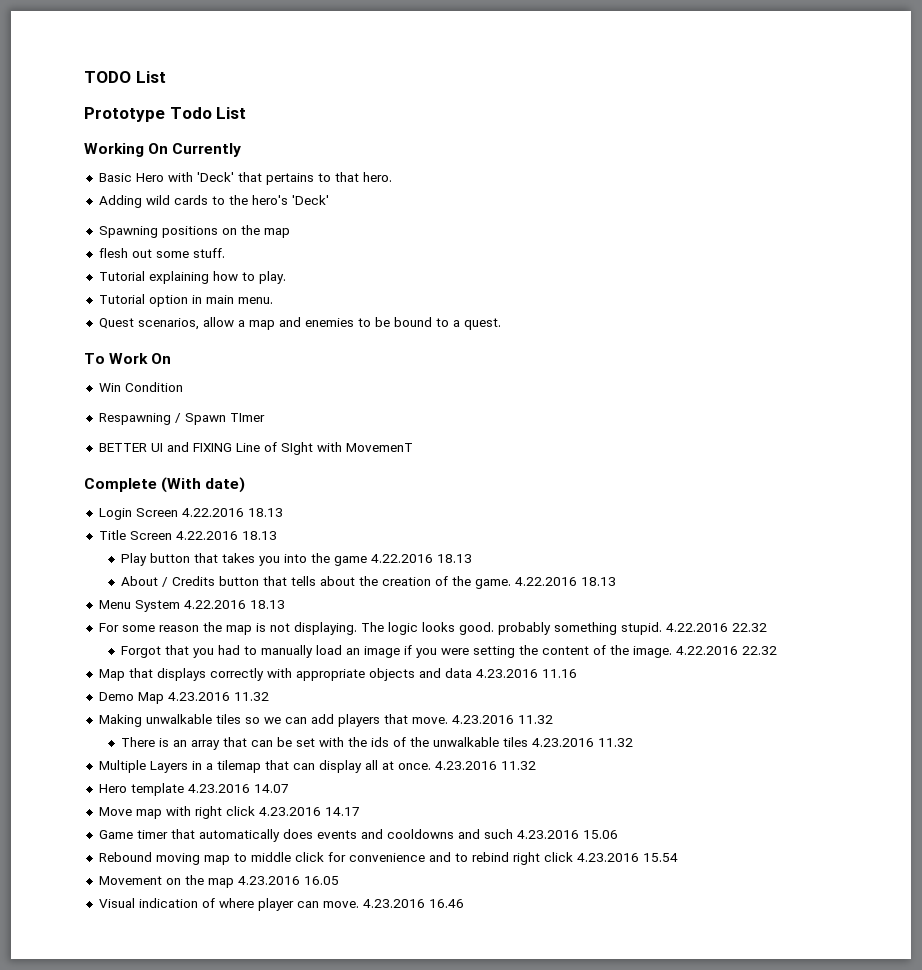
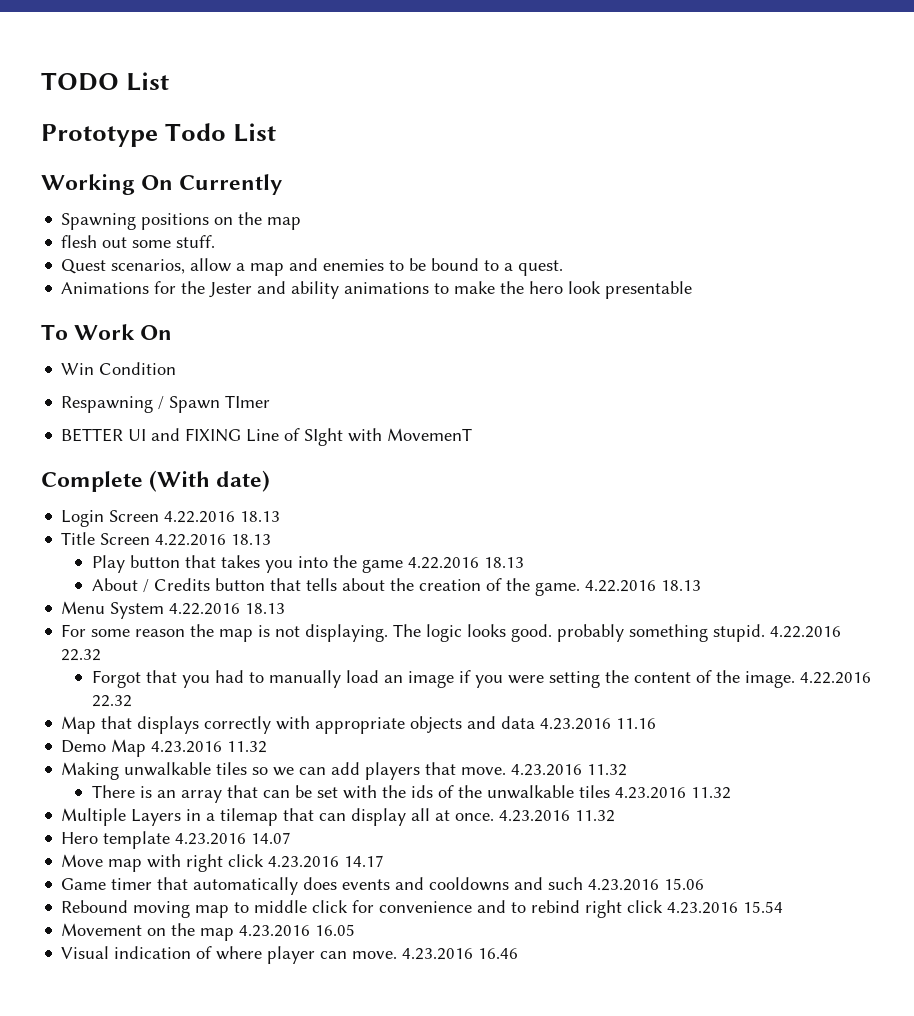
- Basic Hero with 'Deck' that pertains to that hero.
- Adding wild cards to the hero's 'Deck'
- Tutorial explaining how to play.
- Tutorial option in main menu.
+ Animations for the Jester and ability animations to make the hero look presentable

